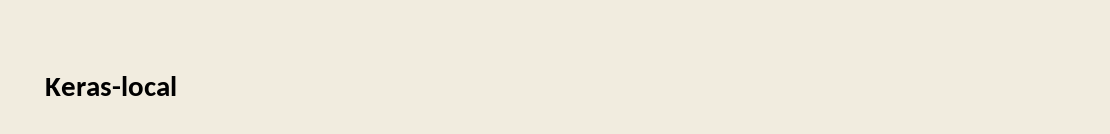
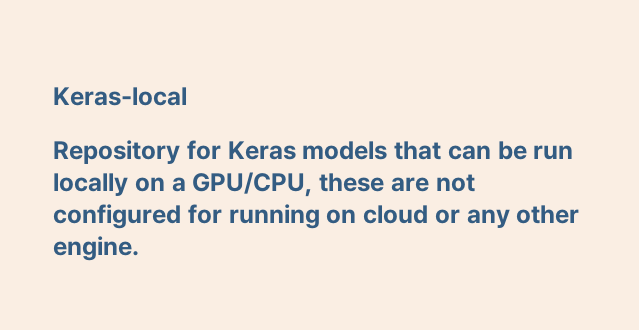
+ Repository for Keras models that can be run locally on a GPU/CPU, these are not configured for running on cloud or any other engine.

